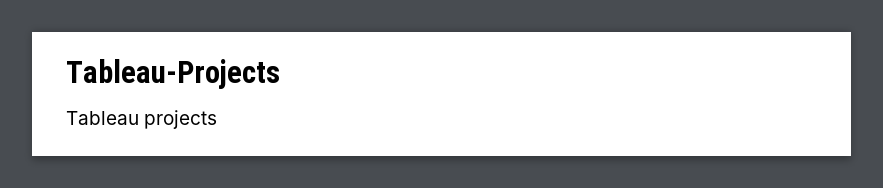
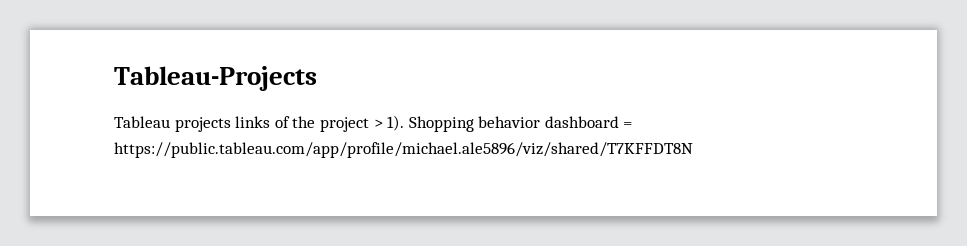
- Tableau projects
+ Tableau projects links of the project > 1). Shopping behavior dashboard = https://public.tableau.com/app/profile/michael.ale5896/viz/shared/T7KFFDT8N

